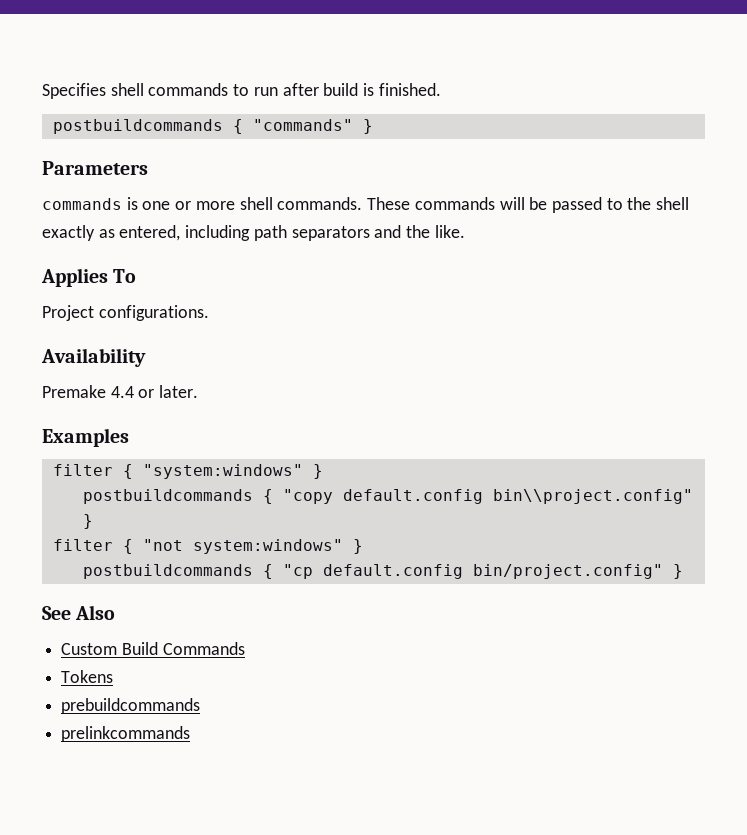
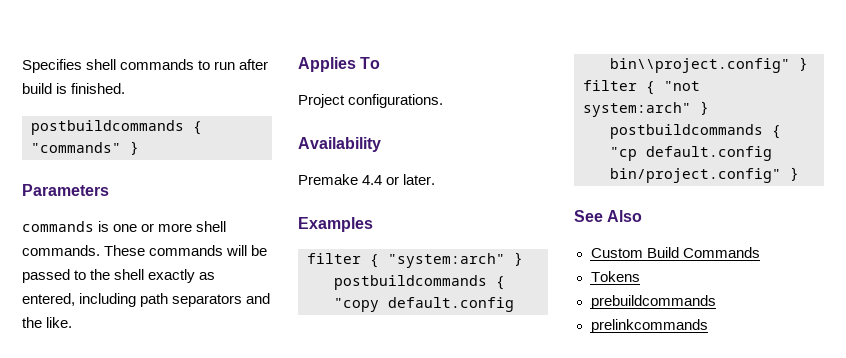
- filter { "system:windows" }
+ filter { "system:arch" }
- filter { "not system:windows" }
+ filter { "not system:arch" }

